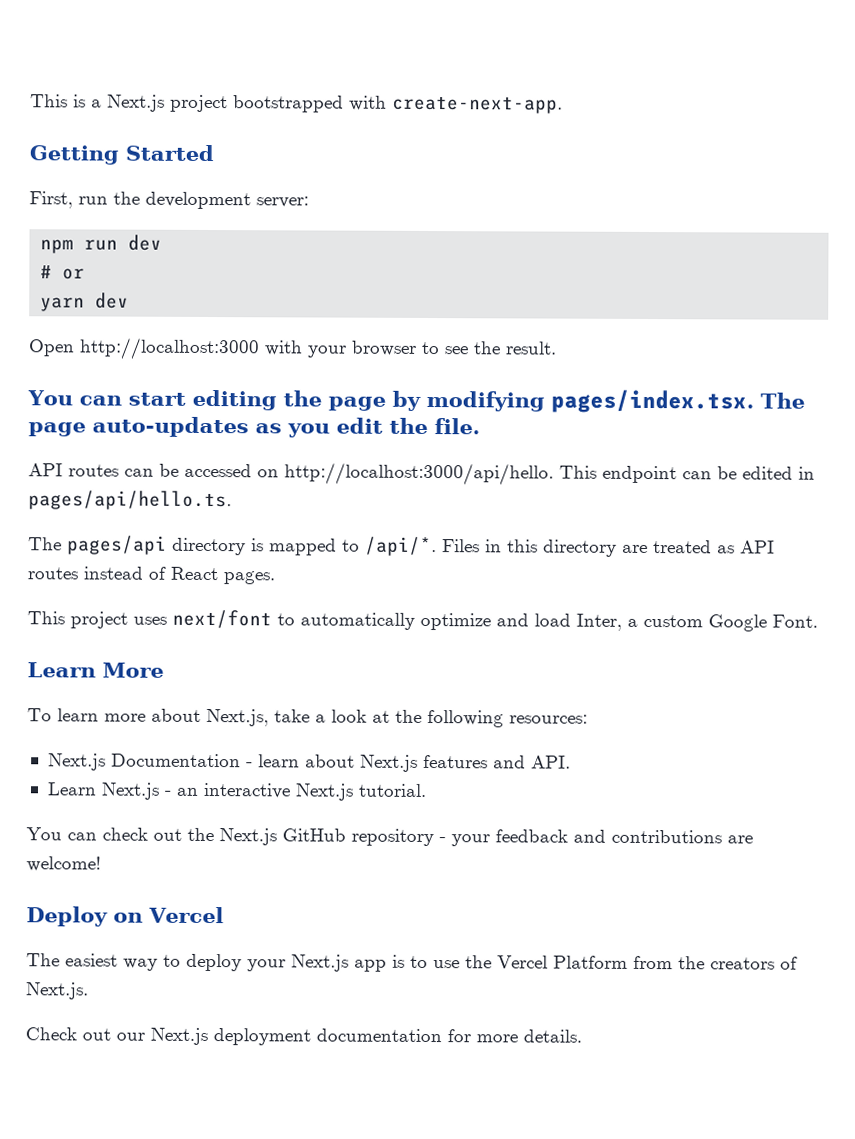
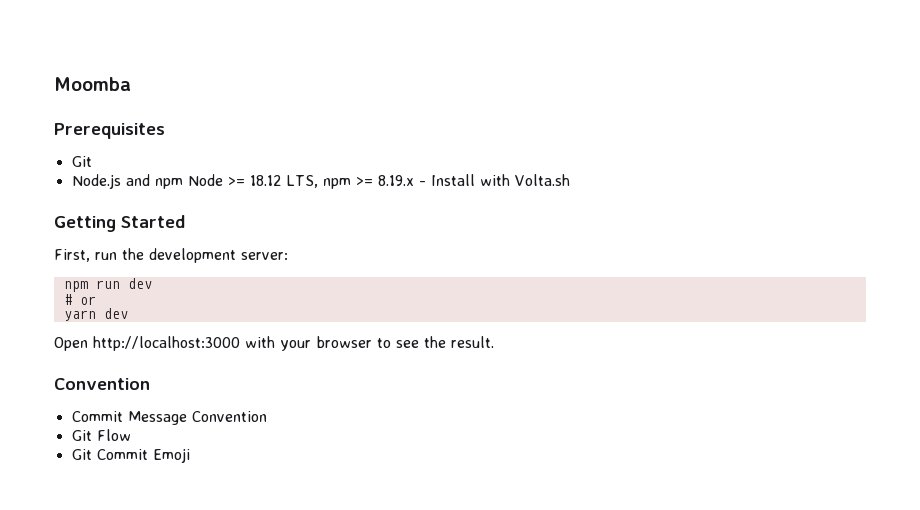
- This is a Next.js project bootstrapped with create-next-app.
+ Moomba
+ Prerequisites
+ Git
+ Node.js and npm Node >= 18.12 LTS, npm >= 8.19.x - Install with Volta.sh
  Open http://localhost:3000 with your browser to see the result.
- You can start editing the page by modifying pages/index.tsx. The page auto-updates as you edit the file.
- API routes can be accessed on http://localhost:3000/api/hello. This endpoint can be edited in pages/api/hello.ts.
- The pages/api directory is mapped to /api/*. Files in this directory are treated as API routes instead of React pages.
- This project uses next/font to automatically optimize and load Inter, a custom Google Font.
- Learn More
- To learn more about Next.js, take a look at the following resources:
- Next.js Documentation - learn about Next.js features and API.
- Learn Next.js - an interactive Next.js tutorial.
- You can check out the Next.js GitHub repository - your feedback and contributions are welcome!
- Deploy on Vercel
- The easiest way to deploy your Next.js app is to use the Vercel Platform from the creators of Next.js.
- Check out our Next.js deployment documentation for more details.
+ Convention
+ Commit Message Convention
+ Git Flow
+ Git Commit Emoji

